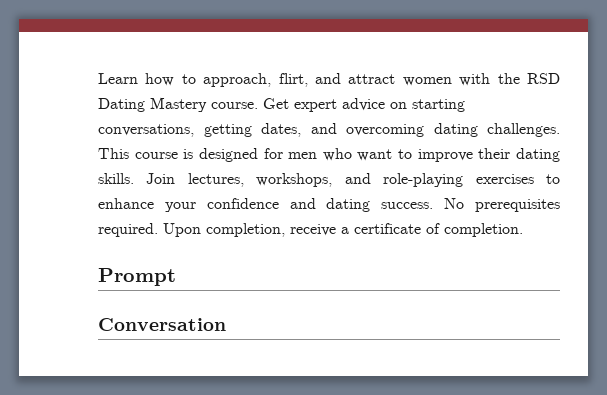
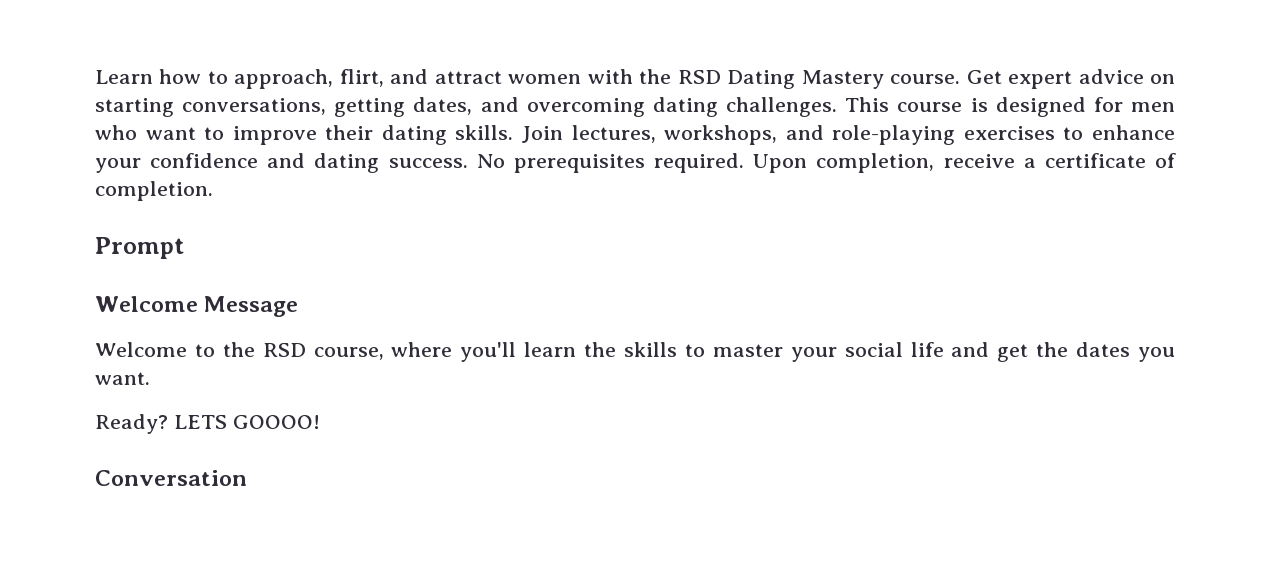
+ Welcome Message
+ Welcome to the RSD course, where you'll learn the skills to master your social life and get the dates you want.
+ Ready? LETS GOOOO!

